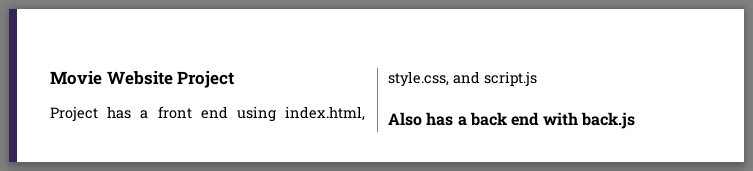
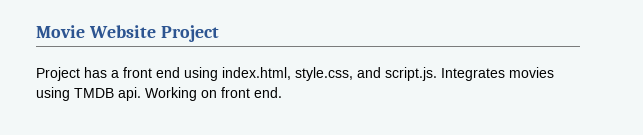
- Project has a front end using index.html, style.css, and script.js
- Also has a back end with back.js
+ Project has a front end using index.html, style.css, and script.js. Integrates movies using TMDB api. Working on front end.

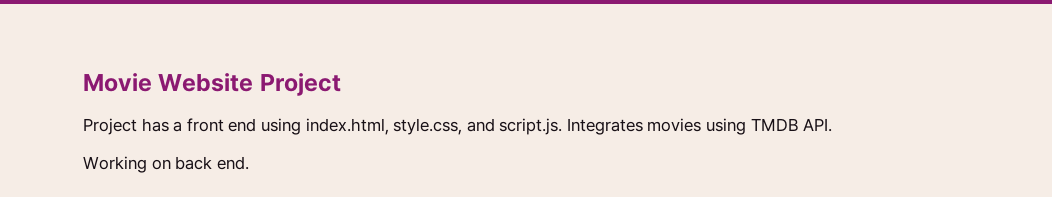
- Project has a front end using index.html, style.css, and script.js. Integrates movies using TMDB api. Working on front end.
+ Project has a front end using index.html, style.css, and script.js. Integrates movies using TMDB API.
+ Working on back end.

